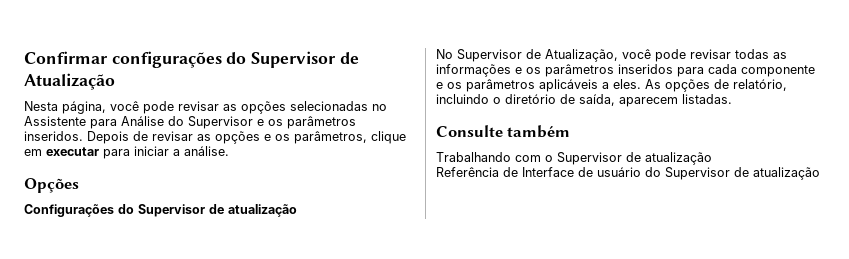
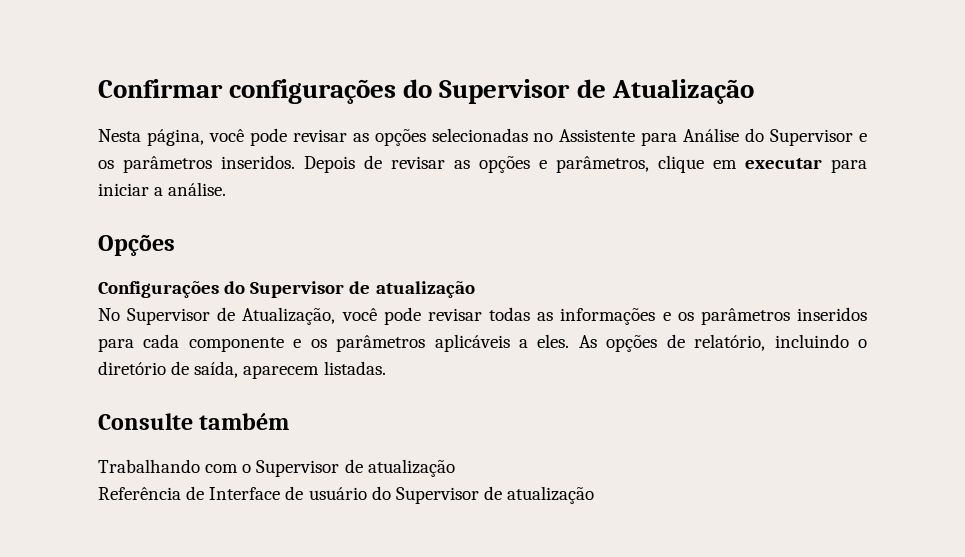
- Depois de revisar as opções e os parâmetros, clique em executar para iniciar a análise.
+ Depois de revisar as opções e parâmetros, clique em executar para iniciar a análise.

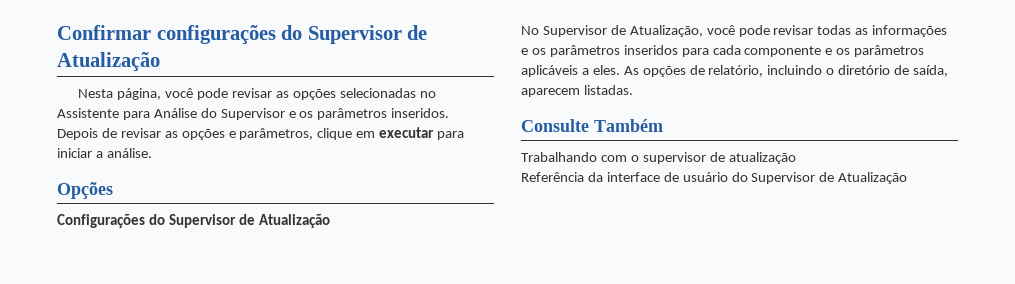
- Configurações do Supervisor de atualização
+ Configurações do Supervisor de Atualização
- Consulte também
+ Consulte Também
- Trabalhando com o Supervisor de atualização
+ Trabalhando com o supervisor de atualização
- Referência de Interface de usuário do Supervisor de atualização
+ Referência da interface de usuário do Supervisor de Atualização

